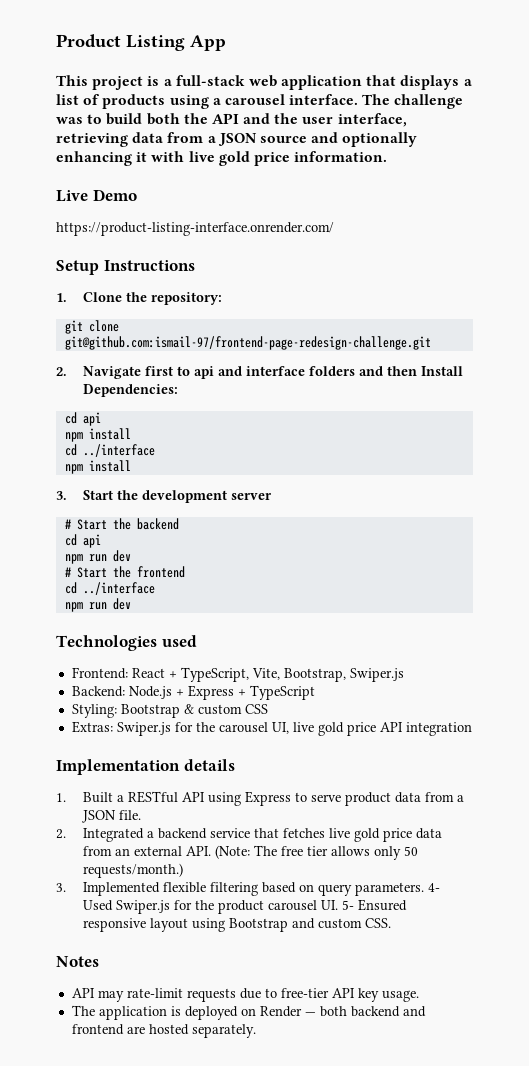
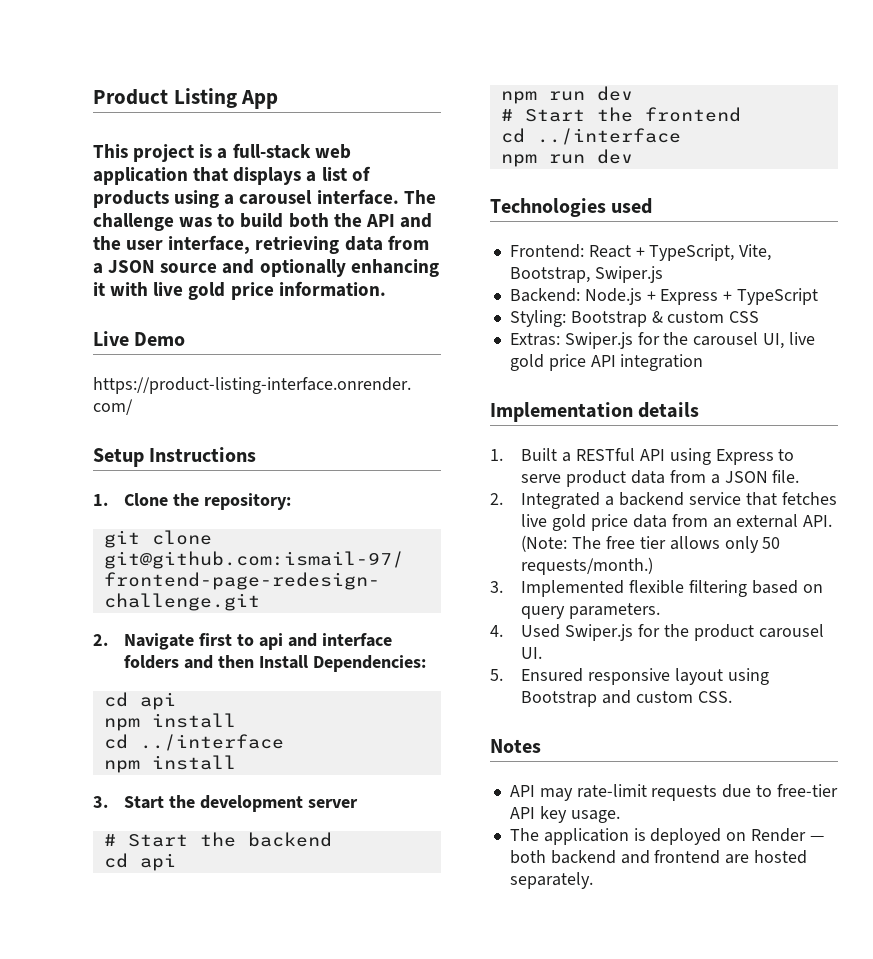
- 3. Implemented flexible filtering based on query parameters. 4- Used Swiper.js for the product carousel UI. 5- Ensured responsive layout using Bootstrap and custom CSS.
+ 3. Implemented flexible filtering based on query parameters.
+ 4. Used Swiper.js for the product carousel UI.
+ 5. Ensured responsive layout using Bootstrap and custom CSS.

